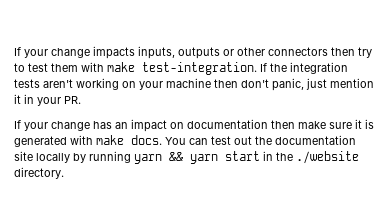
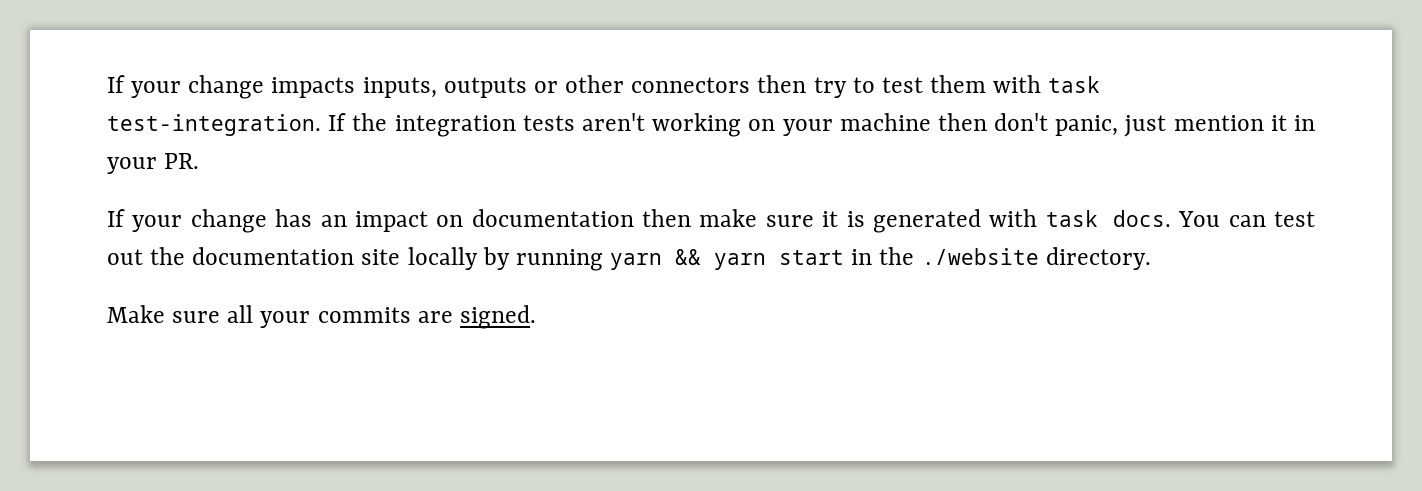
- If your change impacts inputs, outputs or other connectors then try to test them with make test-integration.
+ If your change impacts inputs, outputs or other connectors then try to test them with task test-integration.
- If your change has an impact on documentation then make sure it is generated with make docs.
+ If your change has an impact on documentation then make sure it is generated with task docs.
+ Make sure all your commits are signed.

